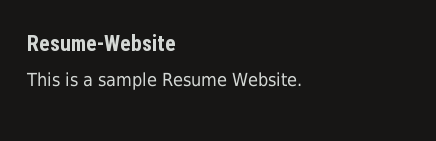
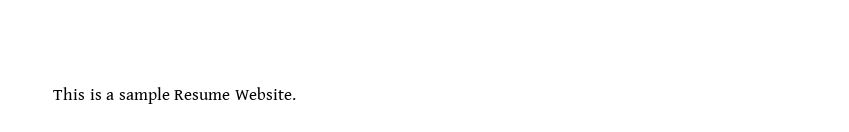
- Resume-Website

